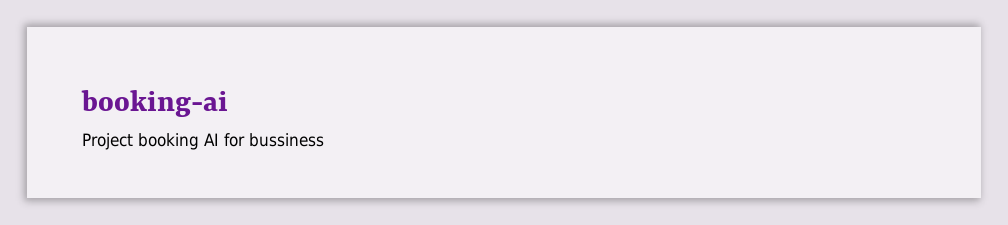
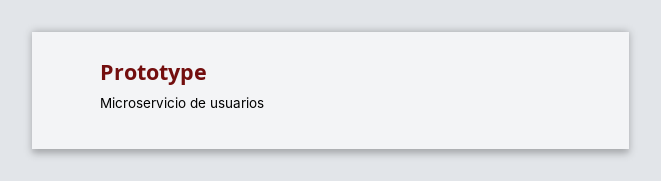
- booking-ai
- Project booking AI for bussiness
+ Prototype
+ Microservicio de usuarios

